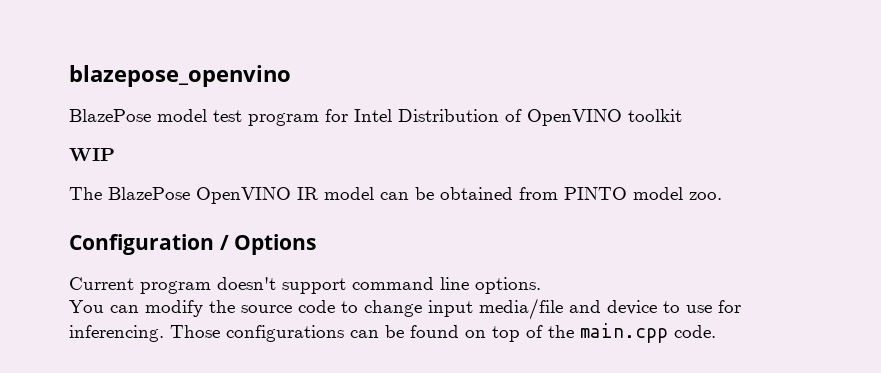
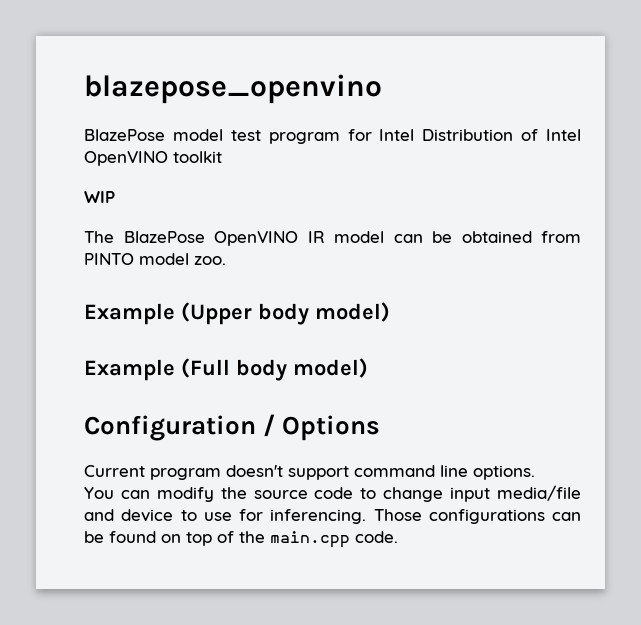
- BlazePose model test program for Intel Distribution of OpenVINO toolkit
+ BlazePose model test program for Intel Distribution of Intel OpenVINO toolkit
+ Example (Upper body model)
+ Example (Full body model)

